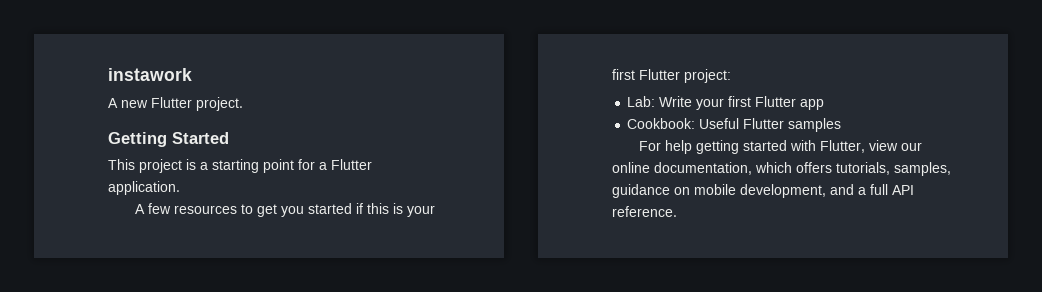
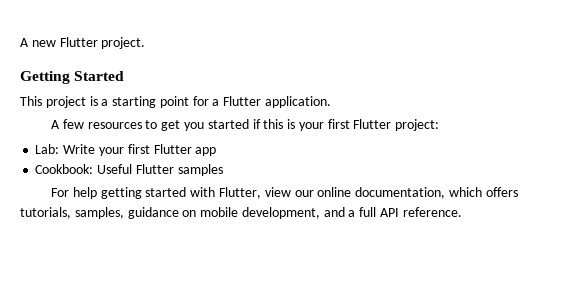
- instawork

